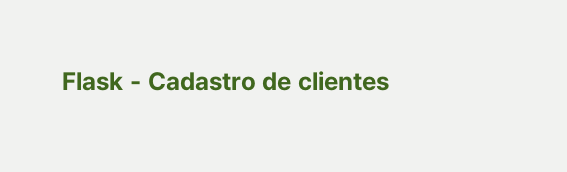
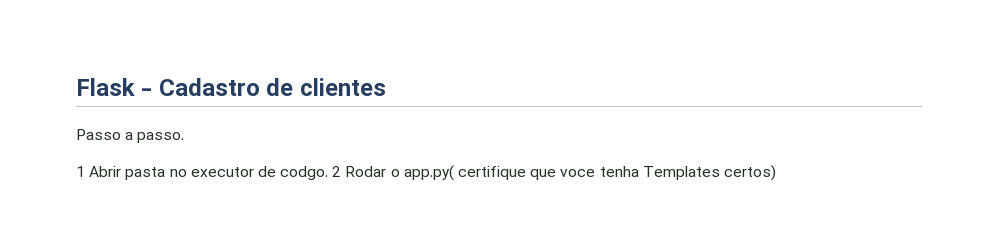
+ Passo a passo.
+ 1 Abrir pasta no executor de codgo. 2 Rodar o app.py( certifique que voce tenha Templates certos)

